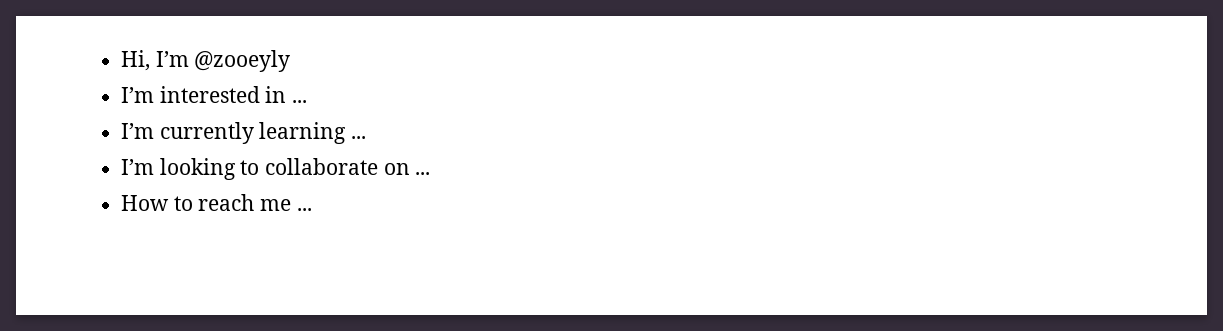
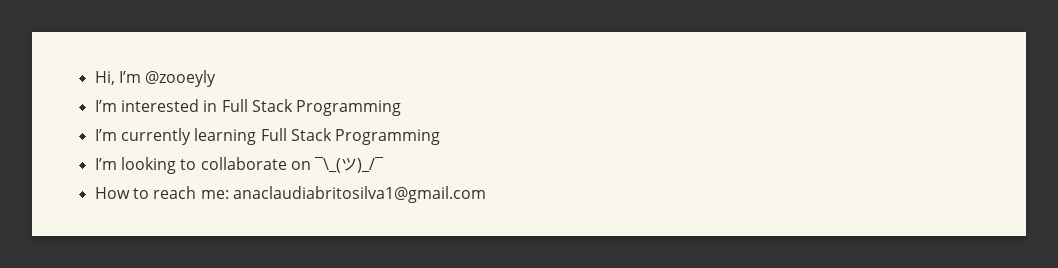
- I’m interested in ...
+ I’m interested in Full Stack Programming
- I’m currently learning ...
+ I’m currently learning Full Stack Programming
- I’m looking to collaborate on ...
+ I’m looking to collaborate on ¯\_(ツ)_/¯
- How to reach me ...
+ How to reach me: anaclaudiabritosilva1@gmail.com

